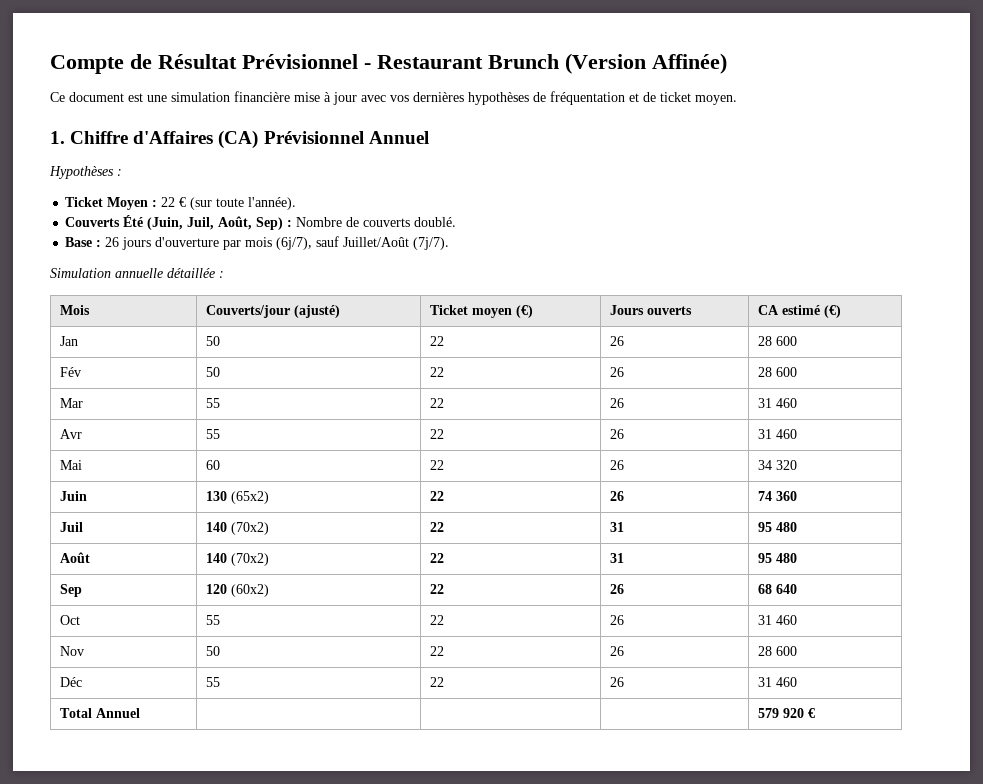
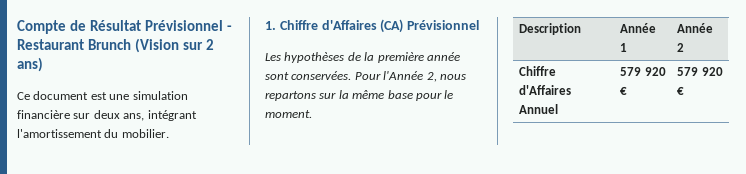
- Compte de Résultat Prévisionnel - Restaurant Brunch (Version Affinée)
+ Compte de Résultat Prévisionnel - Restaurant Brunch (Vision sur 2 ans)
- Ce document est une simulation financière mise à jour avec vos dernières hypothèses de fréquentation et de ticket moyen.
+ Ce document est une simulation financière sur deux ans, intégrant l'amortissement du mobilier.
- 1. Chiffre d'Affaires (CA) Prévisionnel Annuel
- Hypothèses :
- Ticket Moyen : 22 € (sur toute l'année).
- Couverts Été (Juin, Juil, Août, Sep) : Nombre de couverts doublé.
- Base : 26 jours d'ouverture par mois (6j/7), sauf Juillet/Août (7j/7).
- Simulation annuelle détaillée :
- Mois | Couverts/jour (ajusté) | Ticket moyen (€) | Jours ouverts | CA estimé (€)
- Jan | 50 | 22 | 26 | 28 600
- Fév | 50 | 22 | 26 | 28 600
- Mar | 55 | 22 | 26 | 31 460
- Avr | 55 | 22 | 26 | 31 460
- Mai | 60 | 22 | 26 | 34 320
- Juin | 130 (65x2) | 22 | 26 | 74 360
- Juil | 140 (70x2) | 22 | 31 | 95 480
- Août | 140 (70x2) | 22 | 31 | 95 480
- Sep | 120 (60x2) | 22 | 26 | 68 640
- Oct | 55 | 22 | 26 | 31 460
- Nov | 50 | 22 | 26 | 28 600
- Déc | 55 | 22 | 26 | 31 460
- Total Annuel | | | | 579 920 €
+ 1. Chiffre d'Affaires (CA) Prévisionnel
+ Les hypothèses de la première année sont conservées. Pour l'Année 2, nous repartons sur la même base pour le moment.
+ Description | Année 1 | Année 2
+ Chiffre d'Affaires Annuel | 579 920 € | 579 920 €

